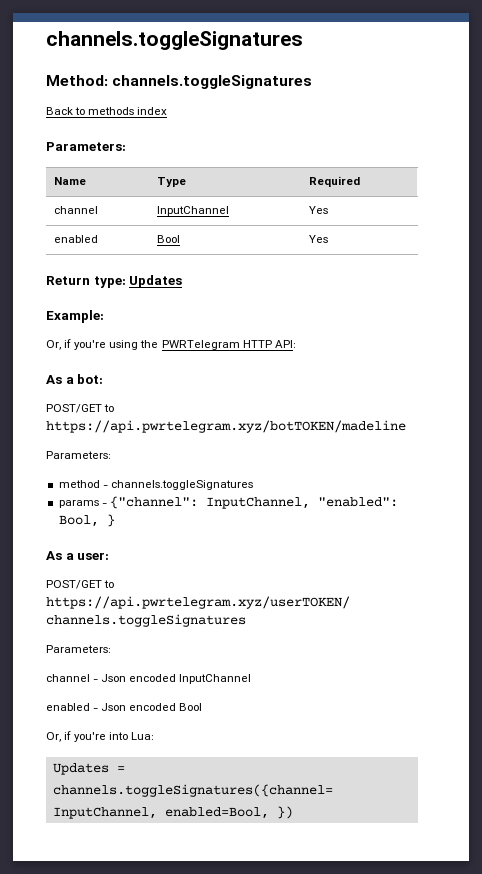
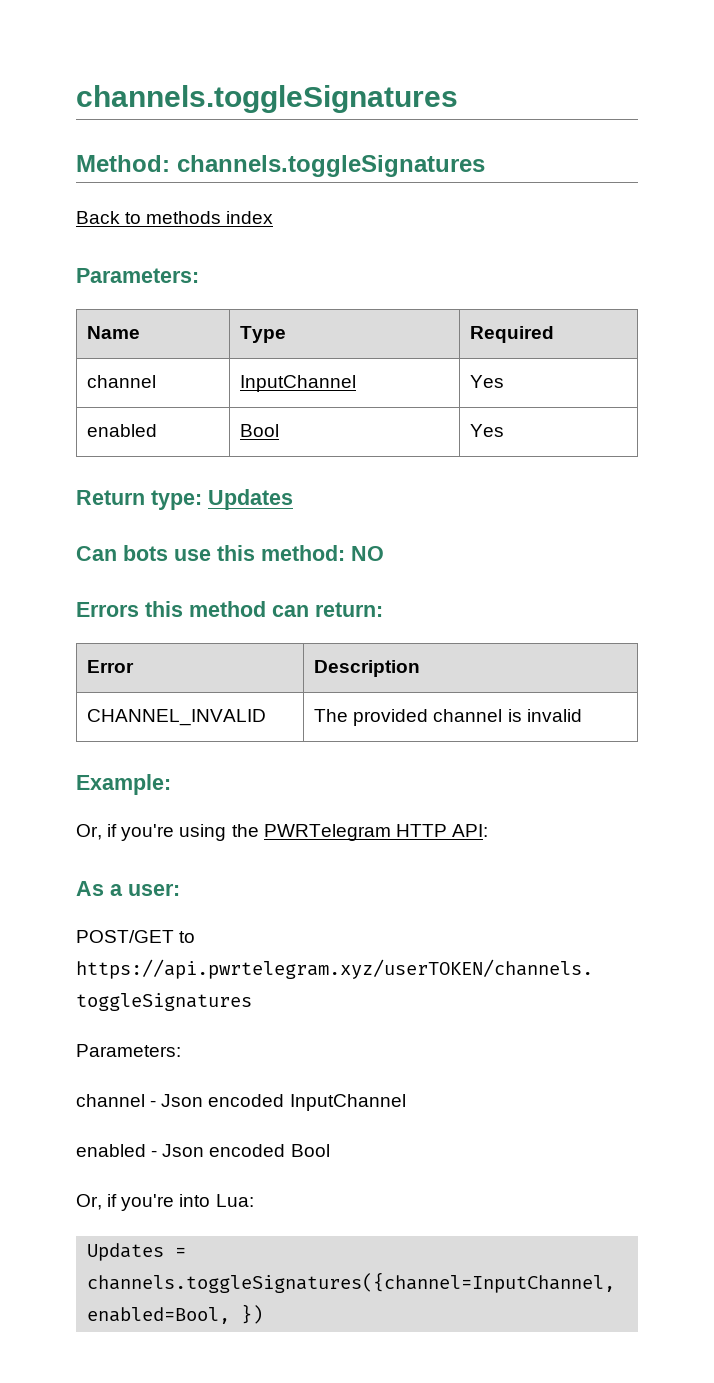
+ Can bots use this method: NO
+ Errors this method can return:
+ Error | Description
+ CHANNEL_INVALID | The provided channel is invalid
- As a bot:
- POST/GET to https://api.pwrtelegram.xyz/botTOKEN/madeline
- Parameters:
- method - channels.toggleSignatures
- params - {"channel": InputChannel, "enabled": Bool, }

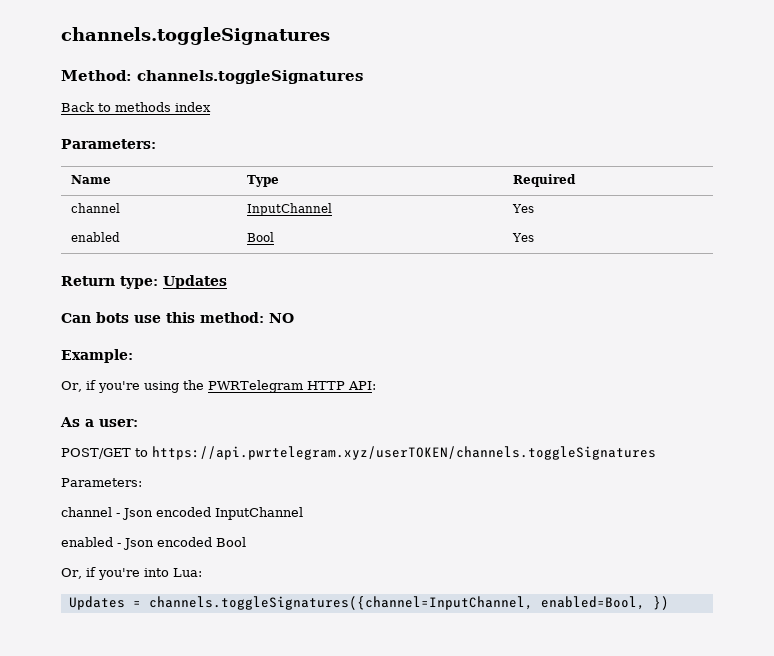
- Errors this method can return:
- Error | Description
- CHANNEL_INVALID | The provided channel is invalid

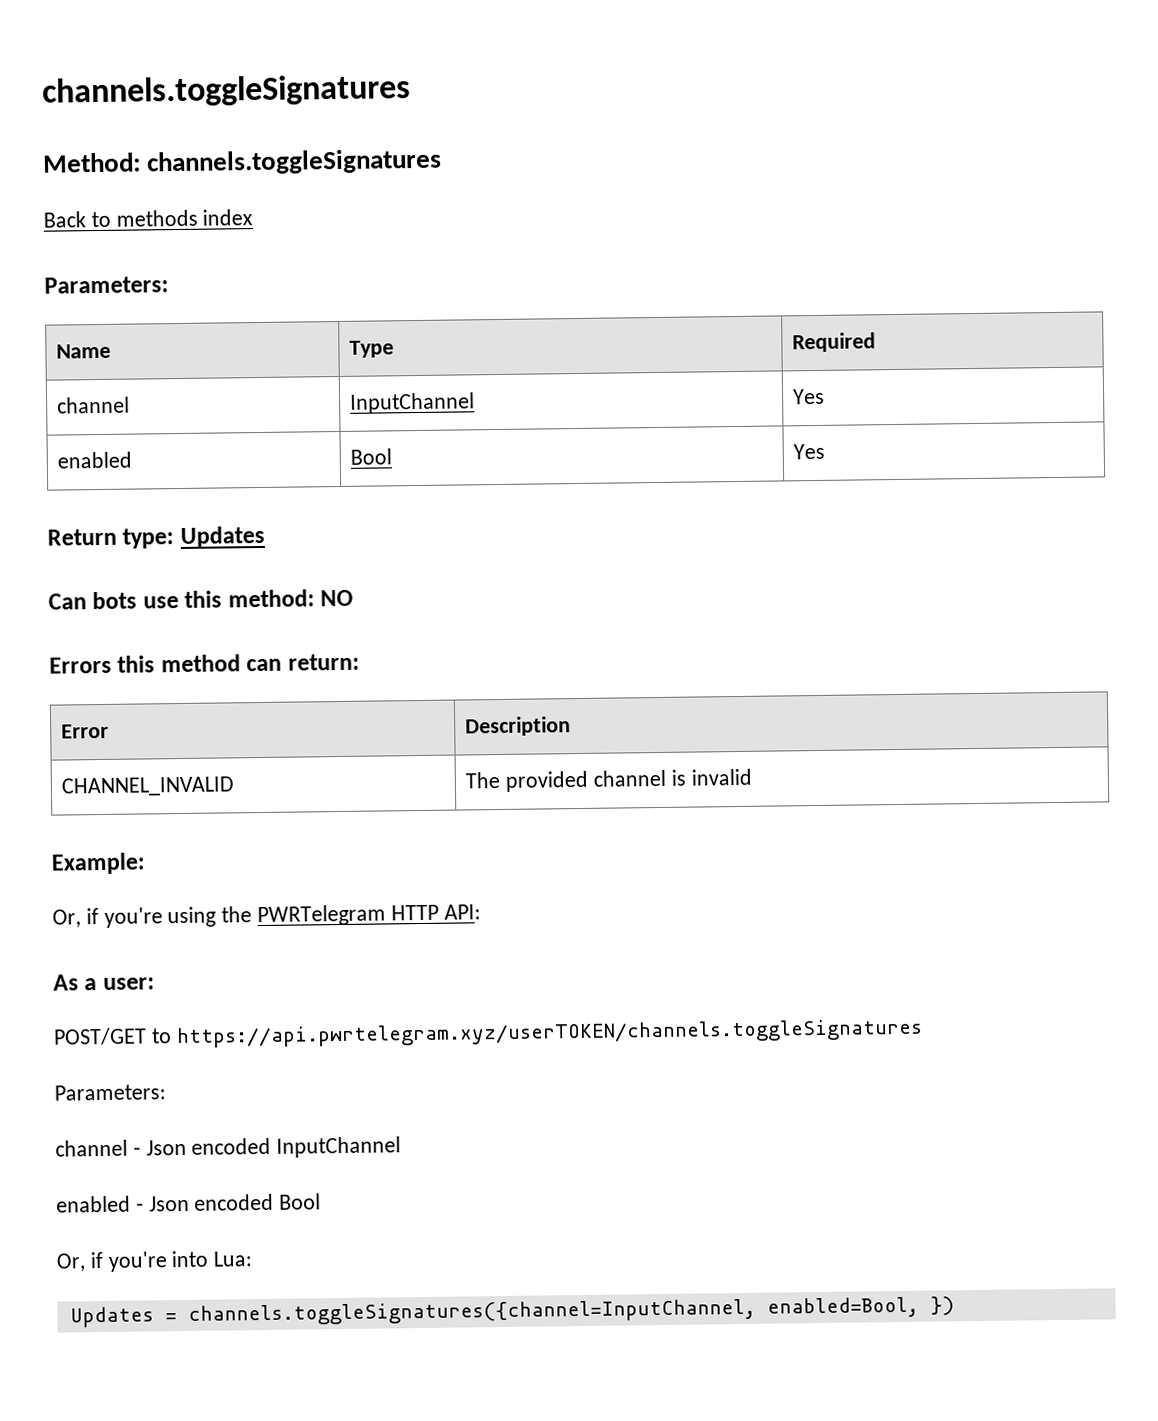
+ Errors this method can return:
+ Error | Description
+ CHANNEL_INVALID | The provided channel is invalid

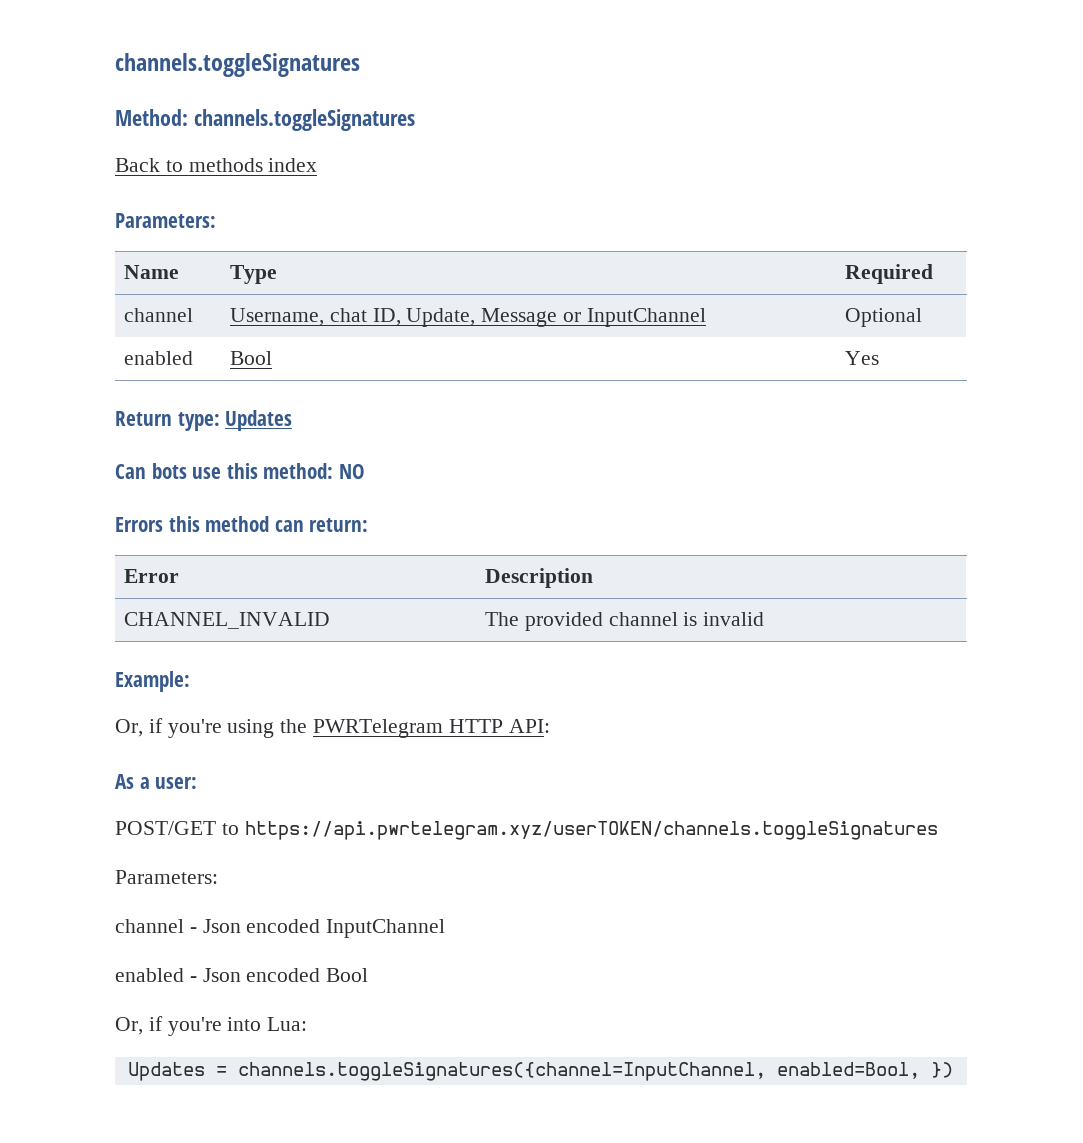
- channel | InputChannel | Yes
+ channel | Username, chat ID, Update, Message or InputChannel | Optional

